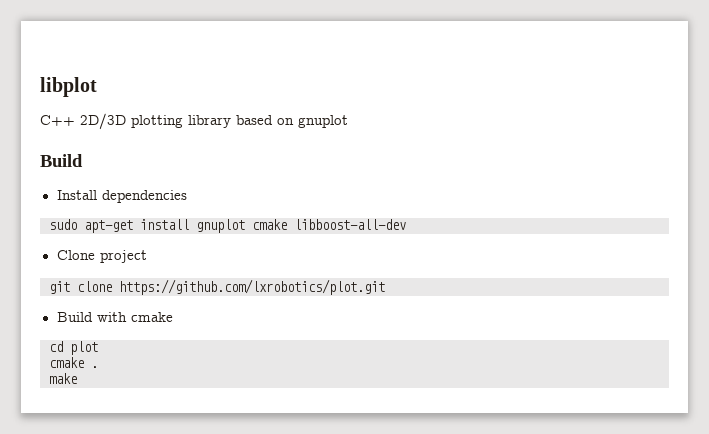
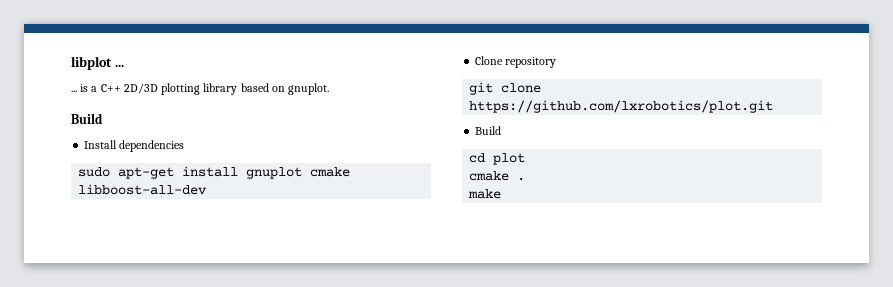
- libplot
- C++ 2D/3D plotting library based on gnuplot
+ libplot ...
+ ... is a C++ 2D/3D plotting library based on gnuplot.
- Clone project
+ Clone repository
  git clone https://github.com/lxrobotics/plot.git
- Build with cmake
+ Build

